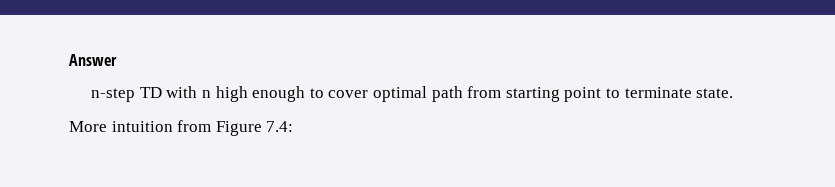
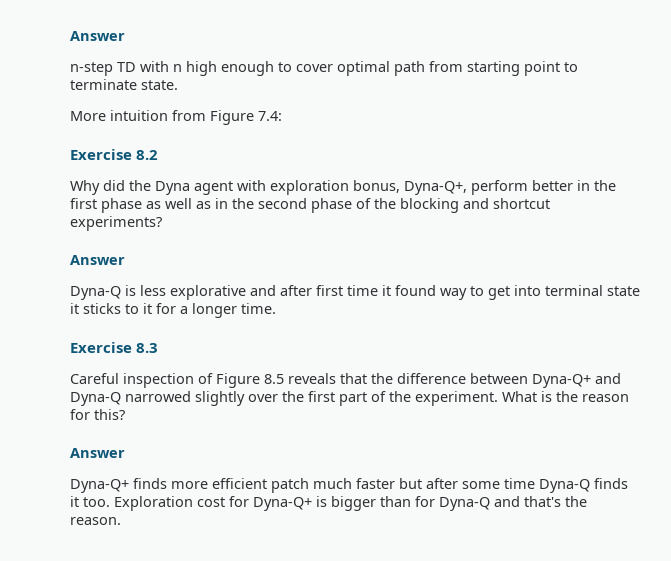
+ Exercise 8.2
+ Why did the Dyna agent with exploration bonus, Dyna-Q+, perform better in the first phase as well as in the second phase of the blocking and shortcut experiments?
+ Answer
+ Dyna-Q is less explorative and after first time it found way to get into terminal state it sticks to it for a longer time.
+ Exercise 8.3
+ Careful inspection of Figure 8.5 reveals that the difference between Dyna-Q+ and Dyna-Q narrowed slightly over the first part of the experiment. What is the reason for this?
+ Answer
+ Dyna-Q+ finds more efficient patch much faster but after some time Dyna-Q finds it too. Exploration cost for Dyna-Q+ is bigger than for Dyna-Q and that's the reason.

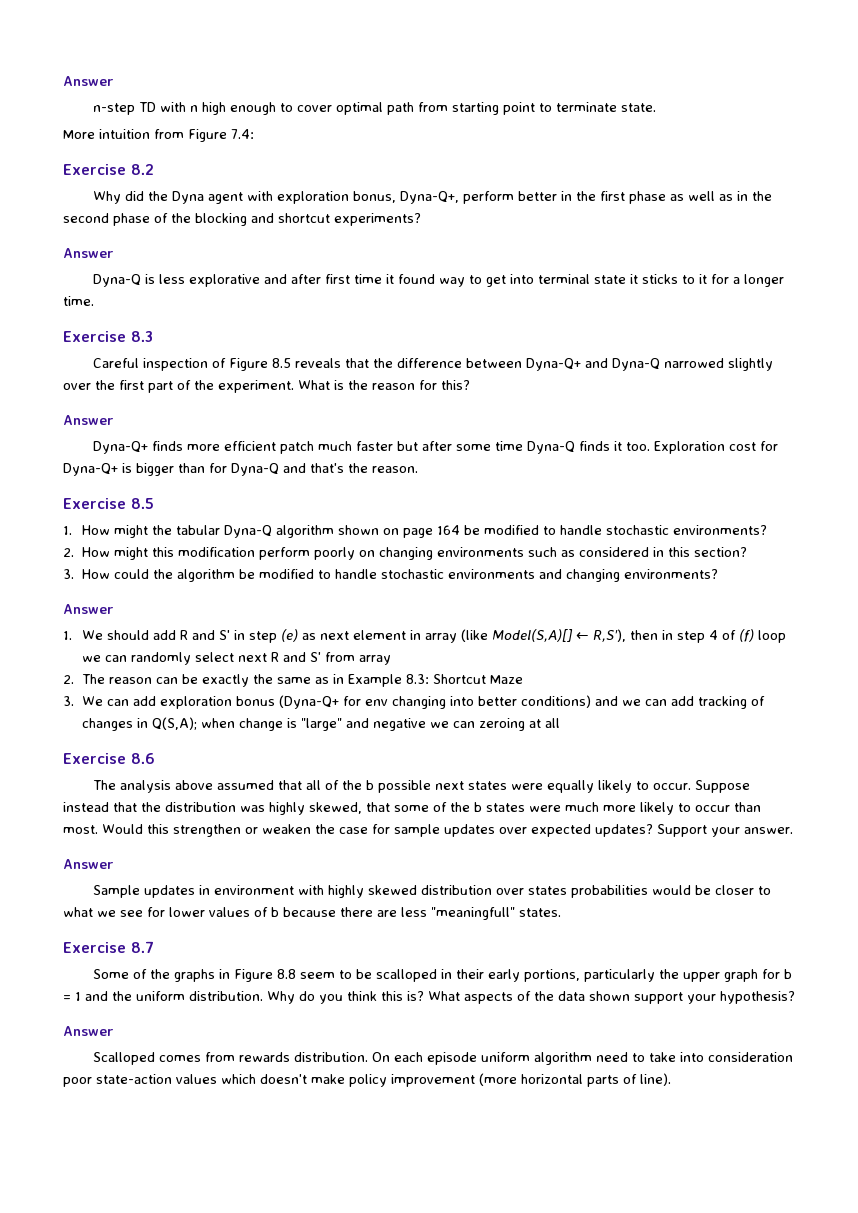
+ Exercise 8.5
+ 1. How might the tabular Dyna-Q algorithm shown on page 164 be modified to handle stochastic environments?
+ 2. How might this modification perform poorly on changing environments such as considered in this section?
+ 3. How could the algorithm be modified to handle stochastic environments and changing environments?
+ Answer
+ 1. We should add R and S' in step (e) as next element in array (like Model(S,A)[] ← R,S'), then in step 4 of (f) loop we can randomly select next R and S' from array
+ 2. The reason can be exactly the same as in Example 8.3: Shortcut Maze
+ 3. We can add exploration bonus (Dyna-Q+ for env changing into better conditions) and we can add tracking of changes in Q(S,A); when change is "large" and negative we can zeroing at all
+ Exercise 8.6
+ The analysis above assumed that all of the b possible next states were equally likely to occur. Suppose instead that the distribution was highly skewed, that some of the b states were much more likely to occur than most. Would this strengthen or weaken the case for sample updates over expected updates? Support your answer.
+ Answer
+ Sample updates in environment with highly skewed distribution over states probabilities would be closer to what we see for lower values of b because there are less "meaningfull" states.
+ Exercise 8.7
+ Some of the graphs in Figure 8.8 seem to be scalloped in their early portions, particularly the upper graph for b = 1 and the uniform distribution. Why do you think this is? What aspects of the data shown support your hypothesis?
+ Answer
+ Scalloped comes from rewards distribution. On each episode uniform algorithm need to take into consideration poor state-action values which doesn't make policy improvement (more horizontal parts of line).

